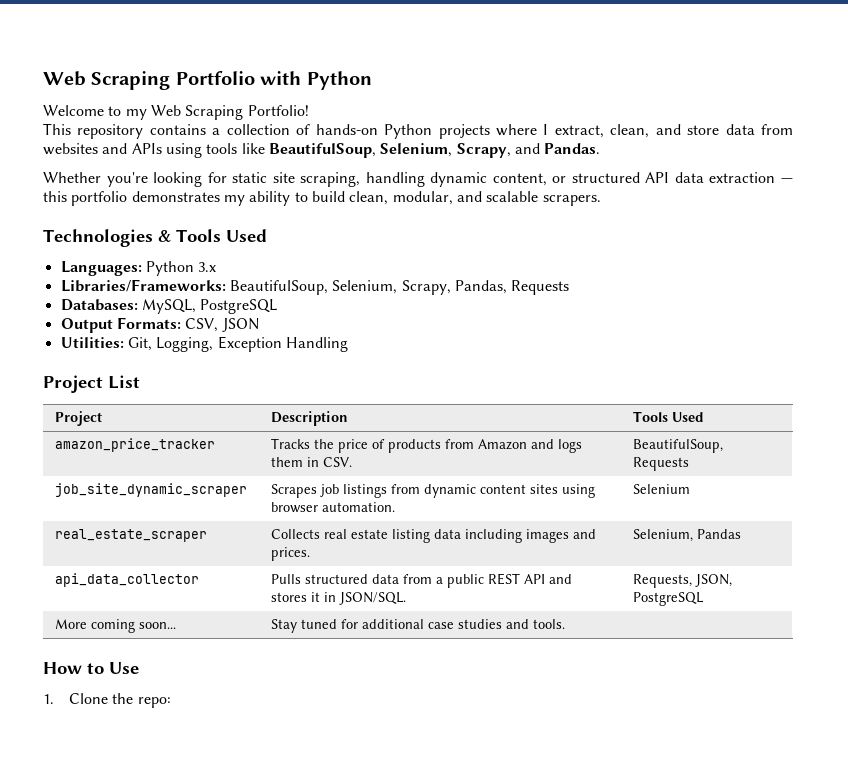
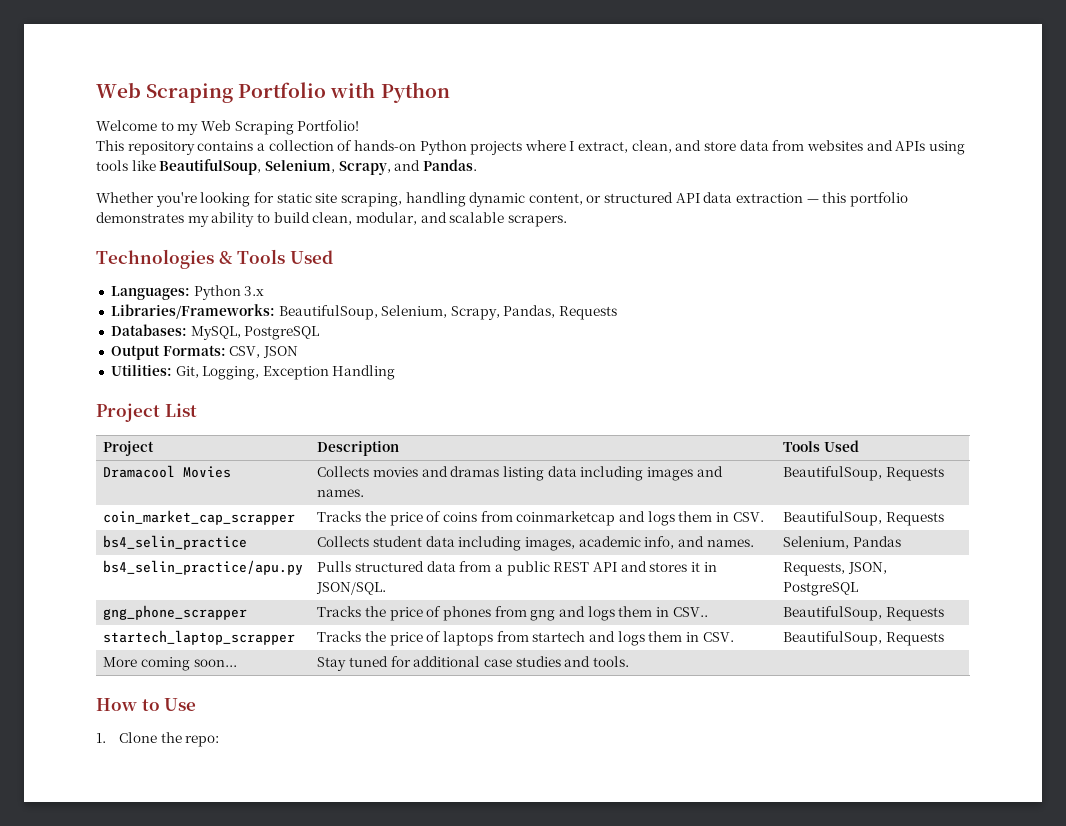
- amazon_price_tracker | Tracks the price of products from Amazon and logs them in CSV. | BeautifulSoup, Requests
- job_site_dynamic_scraper | Scrapes job listings from dynamic content sites using browser automation. | Selenium
- real_estate_scraper | Collects real estate listing data including images and prices. | Selenium, Pandas
+ Dramacool Movies | Collects movies and dramas listing data including images and names. | BeautifulSoup, Requests
+ coin_market_cap_scrapper | Tracks the price of coins from coinmarketcap and logs them in CSV. | BeautifulSoup, Requests
+ bs4_selin_practice | Collects student data including images, academic info, and names. | Selenium, Pandas
- api_data_collector | Pulls structured data from a public REST API and stores it in JSON/SQL. | Requests, JSON, PostgreSQL
+ bs4_selin_practice/apu.py | Pulls structured data from a public REST API and stores it in JSON/SQL. | Requests, JSON, PostgreSQL
+ gng_phone_scrapper | Tracks the price of phones from gng and logs them in CSV.. | BeautifulSoup, Requests
+ startech_laptop_scrapper | Tracks the price of laptops from startech and logs them in CSV. | BeautifulSoup, Requests

